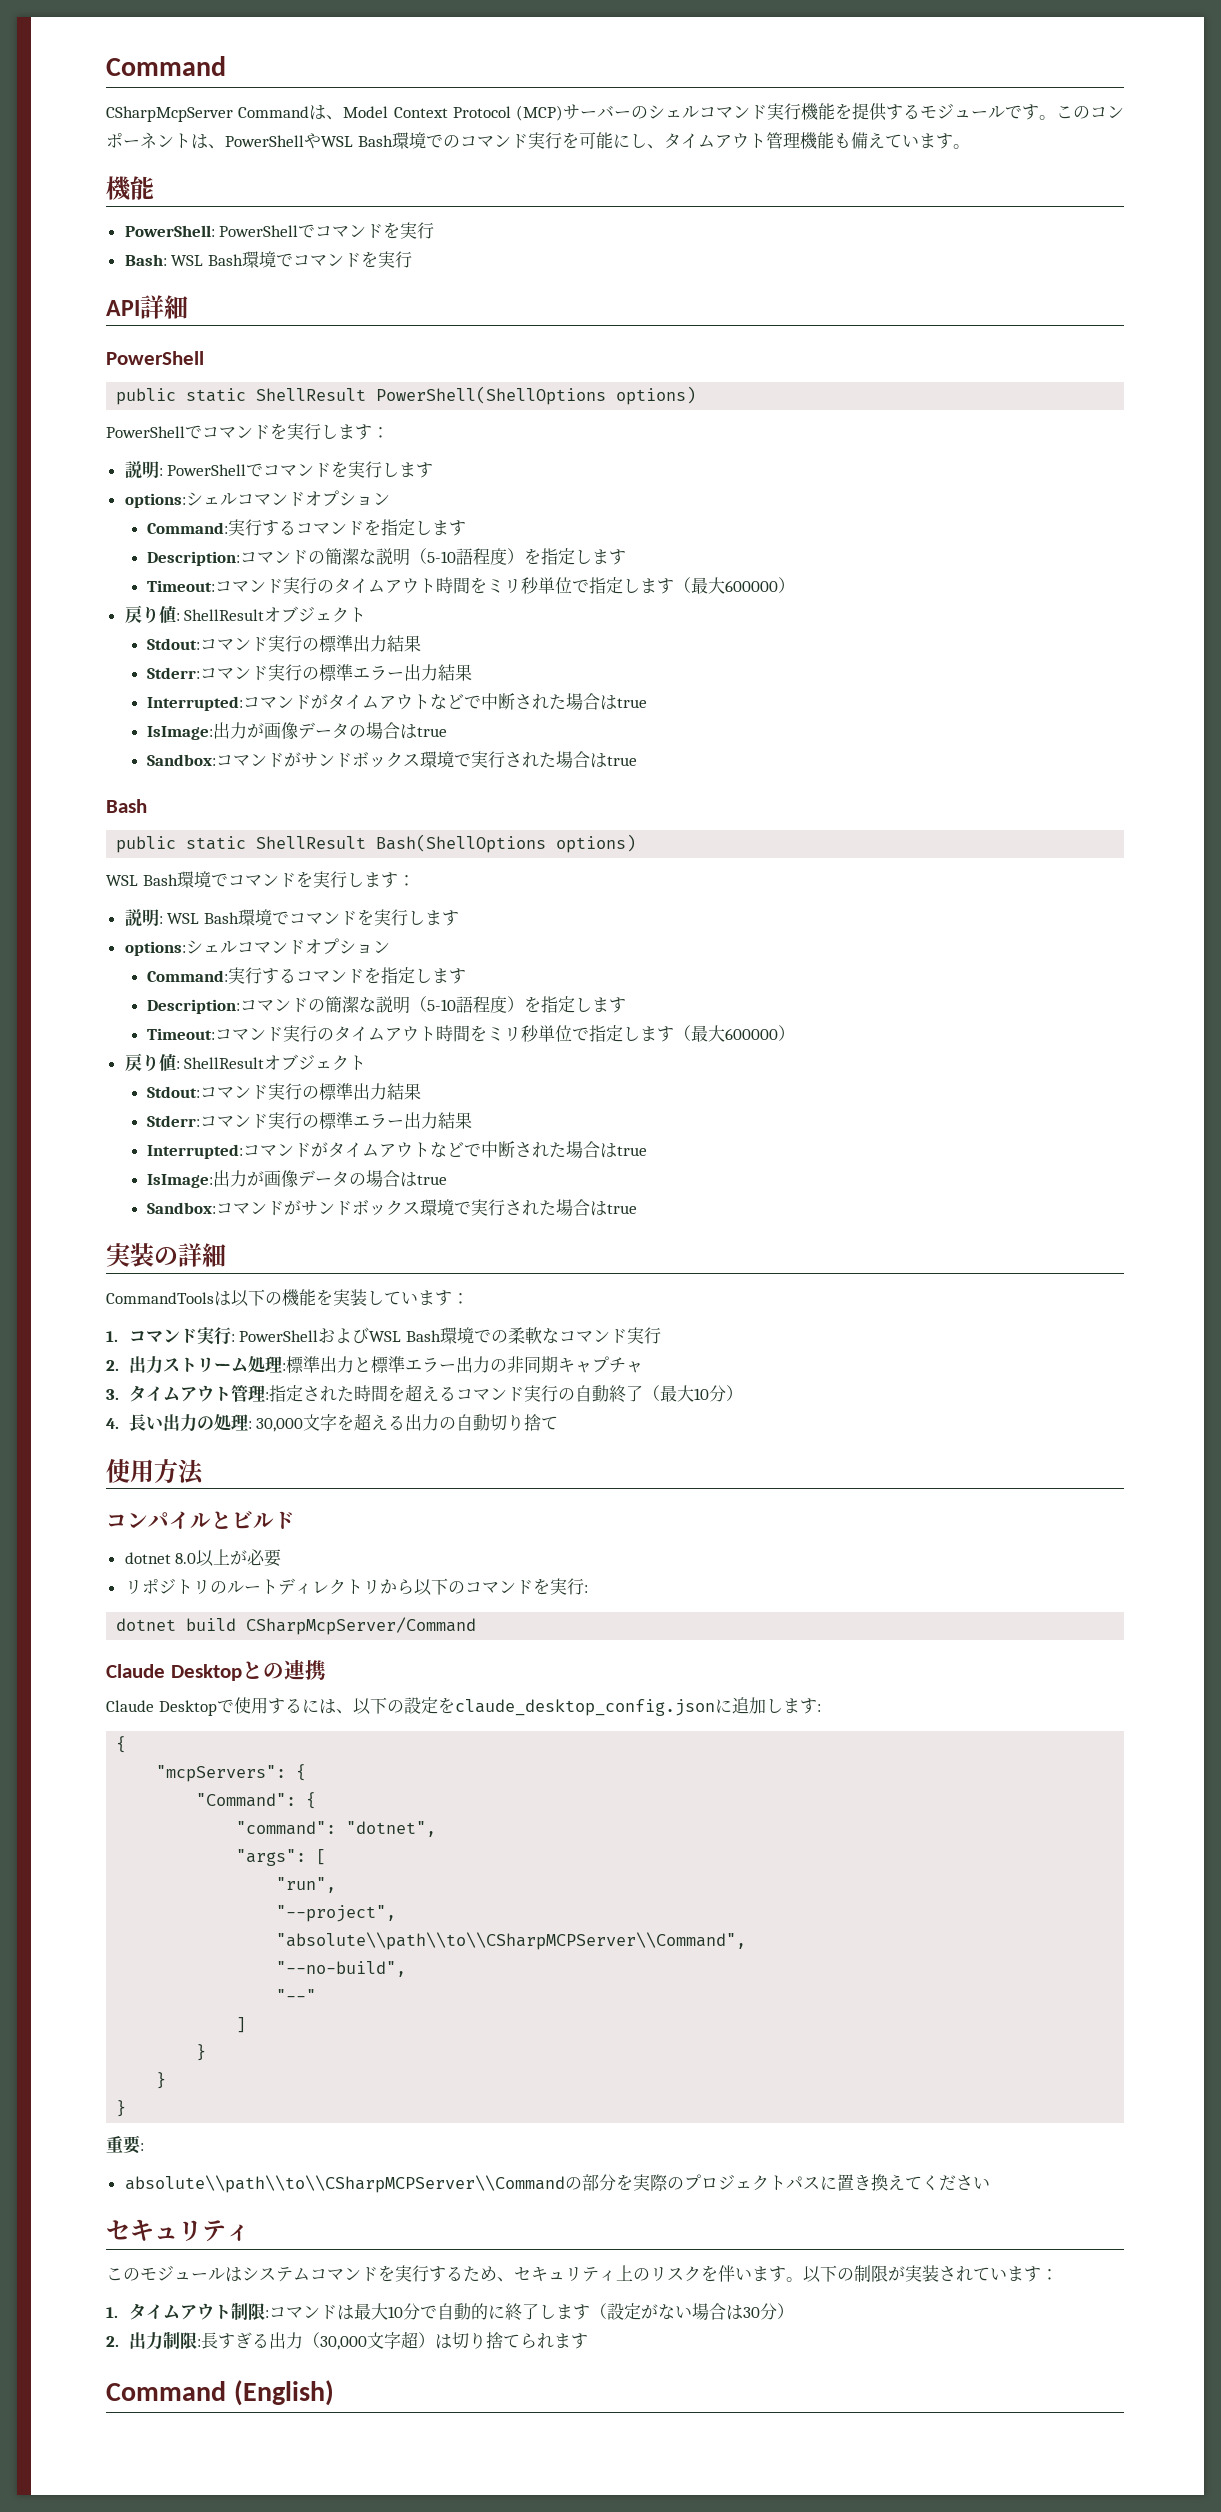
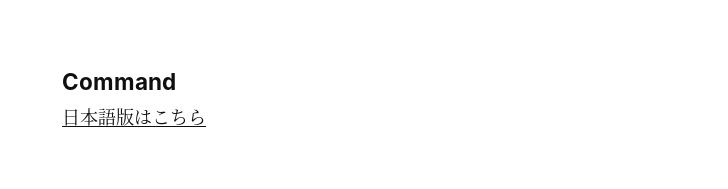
- CSharpMcpServer Commandは、Model Context Protocol (MCP)サーバーのシェルコマンド実行機能を提供するモジュールです。このコンポーネントは、PowerShellやWSL Bash環境でのコマンド実行を可能にし、タイムアウト管理機能も備えています。
- 機能
- PowerShell: PowerShellでコマンドを実行
- Bash: WSL Bash環境でコマンドを実行
- API詳細
- PowerShell
- public static ShellResult PowerShell(ShellOptions options)
- PowerShellでコマンドを実行します：
- 説明: PowerShellでコマンドを実行します
- options:シェルコマンドオプション
- Command:実行するコマンドを指定します
- Description:コマンドの簡潔な説明（5-10語程度）を指定します
- Timeout:コマンド実行のタイムアウト時間をミリ秒単位で指定します（最大600000）
- 戻り値: ShellResultオブジェクト
- Stdout:コマンド実行の標準出力結果
- Stderr:コマンド実行の標準エラー出力結果
- Interrupted:コマンドがタイムアウトなどで中断された場合はtrue
- IsImage:出力が画像データの場合はtrue
- Sandbox:コマンドがサンドボックス環境で実行された場合はtrue
- Bash
- public static ShellResult Bash(ShellOptions options)
- WSL Bash環境でコマンドを実行します：
- 説明: WSL Bash環境でコマンドを実行します
- options:シェルコマンドオプション
- Command:実行するコマンドを指定します
- Description:コマンドの簡潔な説明（5-10語程度）を指定します
- Timeout:コマンド実行のタイムアウト時間をミリ秒単位で指定します（最大600000）
- 戻り値: ShellResultオブジェクト
- Stdout:コマンド実行の標準出力結果
- Stderr:コマンド実行の標準エラー出力結果
- Interrupted:コマンドがタイムアウトなどで中断された場合はtrue
- IsImage:出力が画像データの場合はtrue
- Sandbox:コマンドがサンドボックス環境で実行された場合はtrue
- 実装の詳細
- CommandToolsは以下の機能を実装しています：
- 1.コマンド実行: PowerShellおよびWSL Bash環境での柔軟なコマンド実行
- 2.出力ストリーム処理:標準出力と標準エラー出力の非同期キャプチャ
- 3.タイムアウト管理:指定された時間を超えるコマンド実行の自動終了（最大10分）
- 4.長い出力の処理: 30,000文字を超える出力の自動切り捨て
- 使用方法
- コンパイルとビルド
- dotnet 8.0以上が必要
- リポジトリのルートディレクトリから以下のコマンドを実行:
- dotnet build CSharpMcpServer/Command
- Claude Desktopとの連携
- Claude Desktopで使用するには、以下の設定をclaude_desktop_config.jsonに追加します:
- {
- "mcpServers": {
- "Command": {
- "command": "dotnet",
- "args": [
- "run",
- "--project",
- "absolute\\path\\to\\CSharpMCPServer\\Command",
- "--no-build",
- "--"
- ]
- }
- }
- }
- 重要:
- absolute\\path\\to\\CSharpMCPServer\\Commandの部分を実際のプロジェクトパスに置き換えてください
- セキュリティ
- このモジュールはシステムコマンドを実行するため、セキュリティ上のリスクを伴います。以下の制限が実装されています：
- 1.タイムアウト制限:コマンドは最大10分で自動的に終了します（設定がない場合は30分）
- 2.出力制限:長すぎる出力（30,000文字超）は切り捨てられます
- Command (English)
+ 日本語版はこちら

